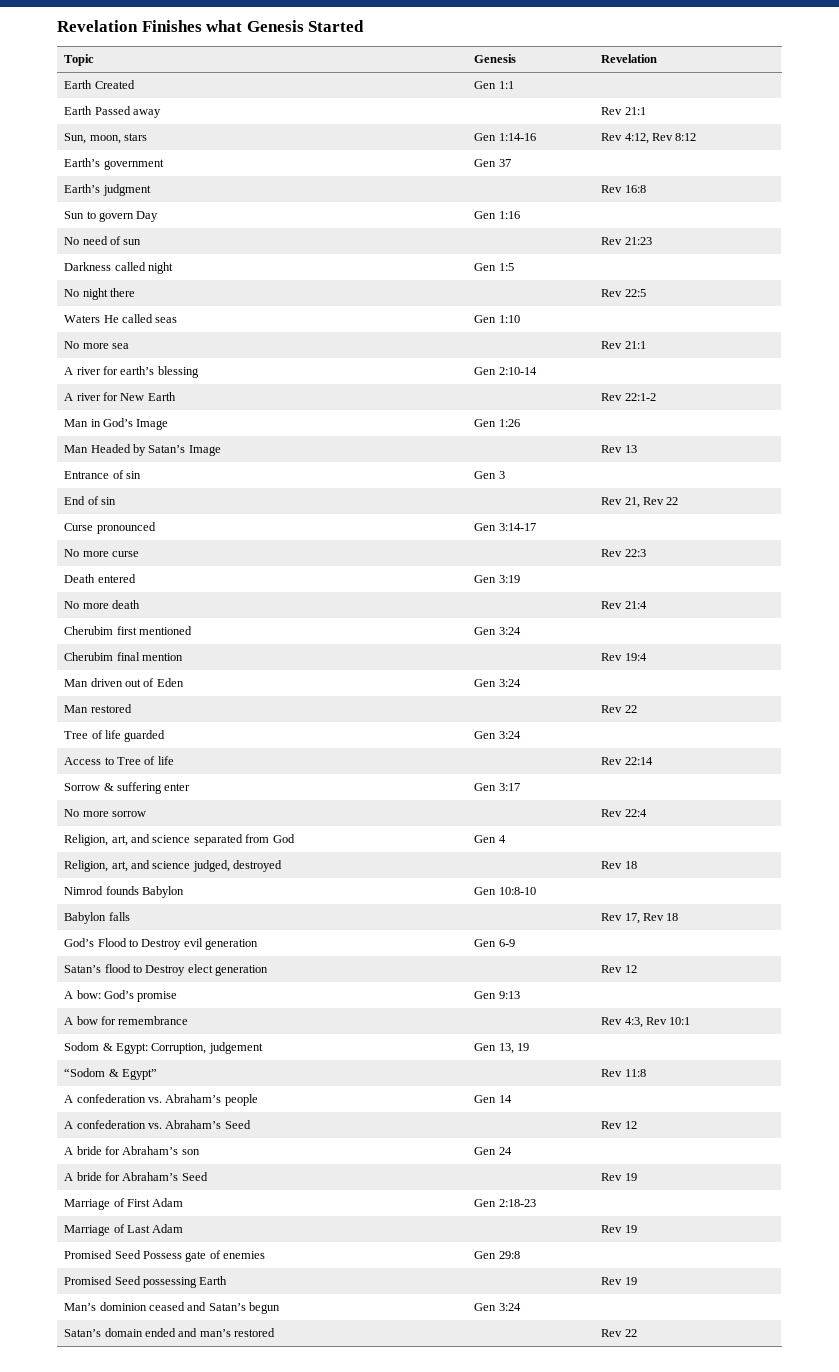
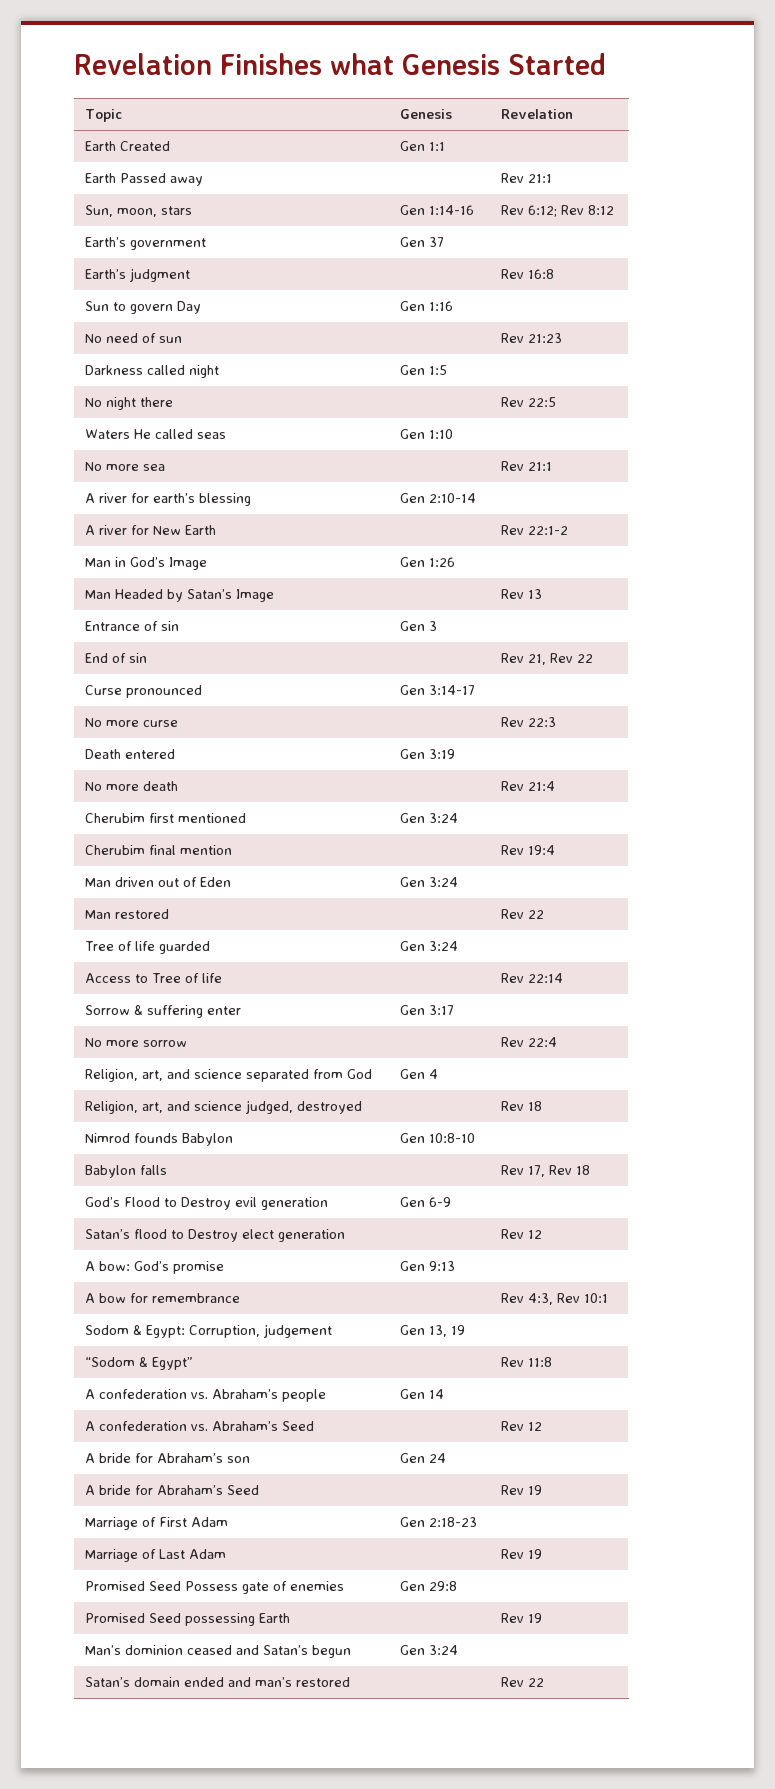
- Sun, moon, stars | Gen 1:14-16 | Rev 4:12, Rev 8:12
+ Sun, moon, stars | Gen 1:14-16 | Rev 6:12; Rev 8:12

